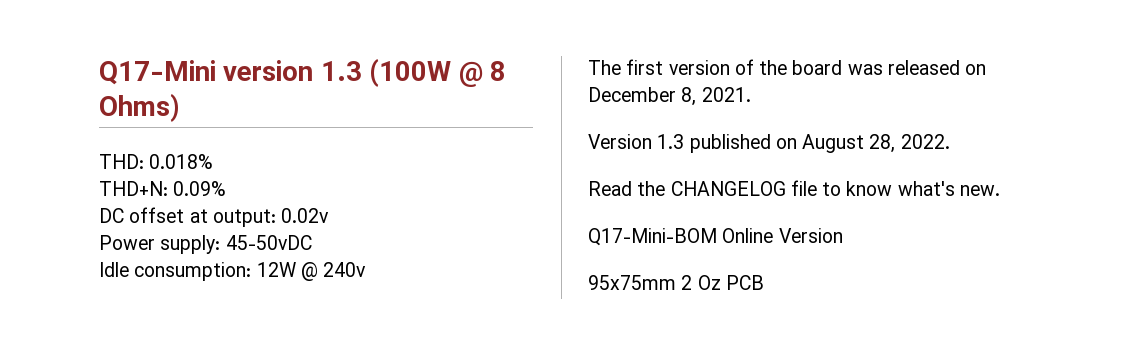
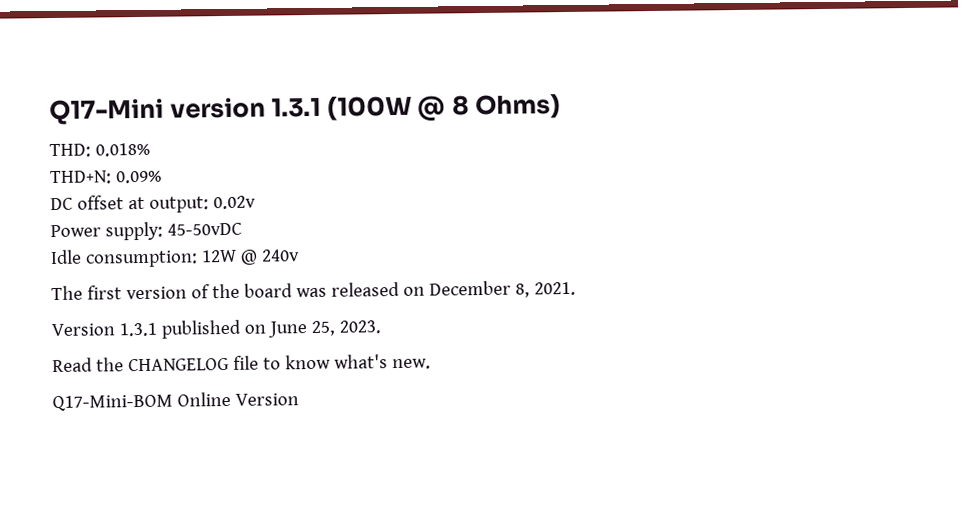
- Q17-Mini version 1.3 (100W @ 8 Ohms)
+ Q17-Mini version 1.3.1 (100W @ 8 Ohms)
- Version 1.3 published on August 28, 2022.
+ Version 1.3.1 published on June 25, 2023.
- 95x75mm 2 Oz PCB

